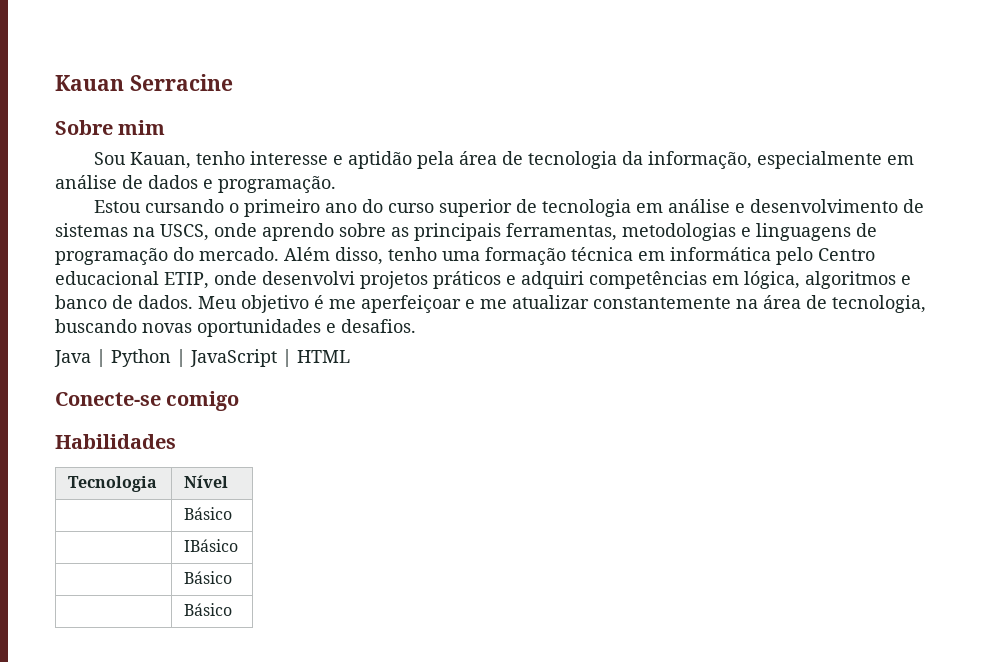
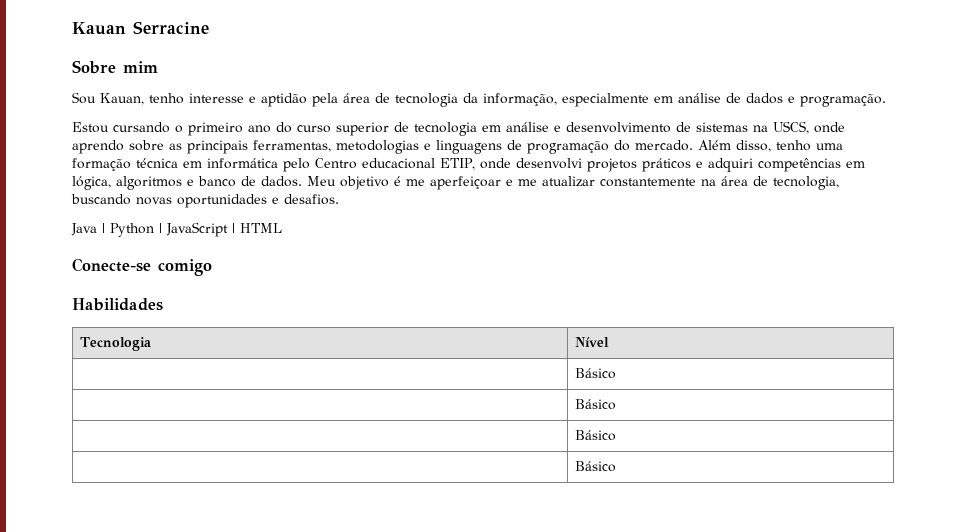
  Tecnologia | Nível
  | Básico
- | IBásico
+ | Básico

